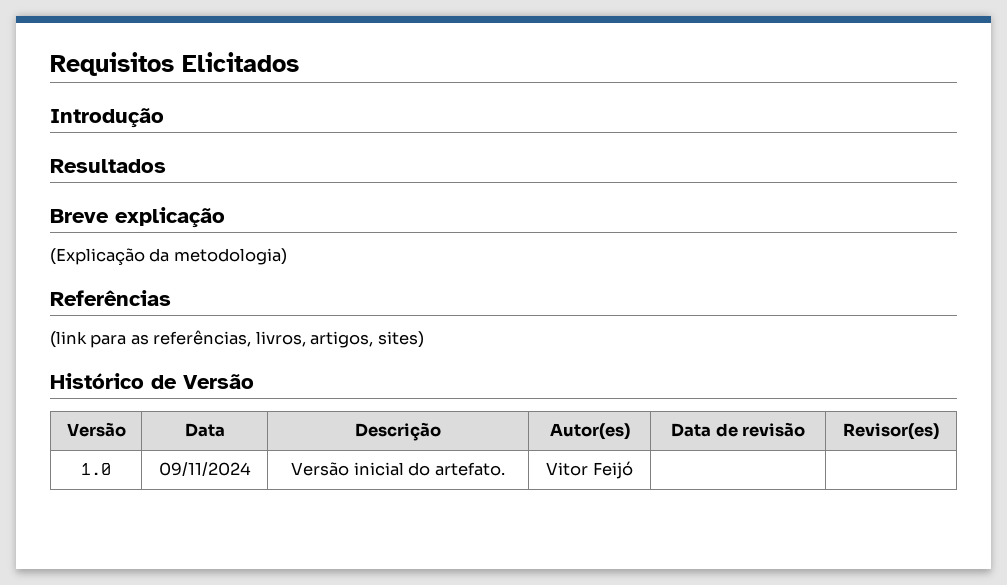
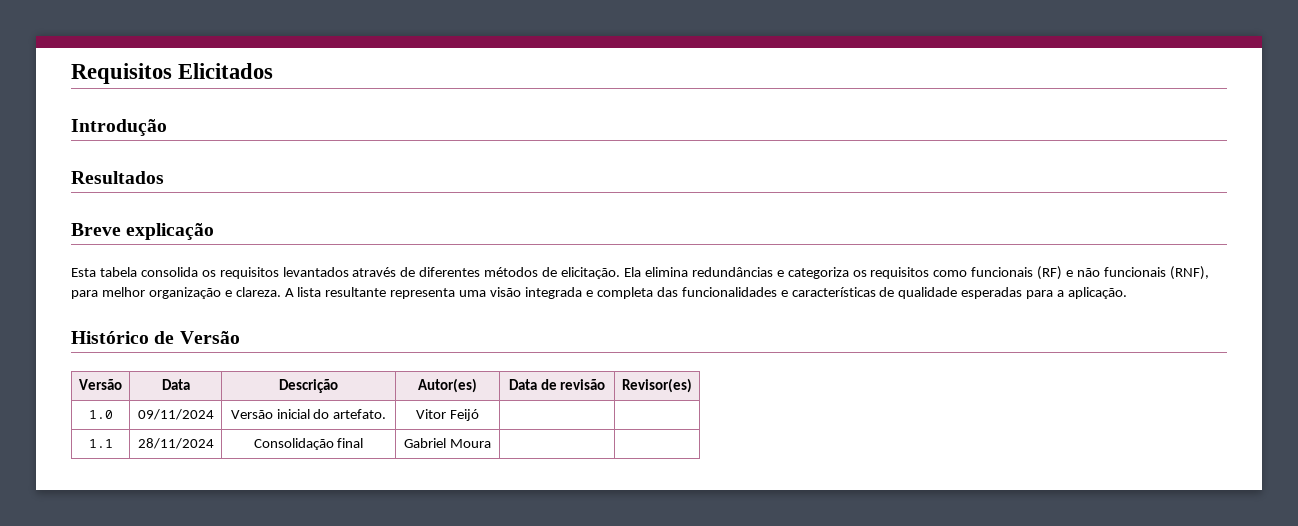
- (Explicação da metodologia)
- Referências
- (link para as referências, livros, artigos, sites)
+ Esta tabela consolida os requisitos levantados através de diferentes métodos de elicitação. Ela elimina redundâncias e categoriza os requisitos como funcionais (RF) e não funcionais (RNF), para melhor organização e clareza. A lista resultante representa uma visão integrada e completa das funcionalidades e características de qualidade esperadas para a aplicação.
+ 1.1 | 28/11/2024 | Consolidação final | Gabriel Moura | |

